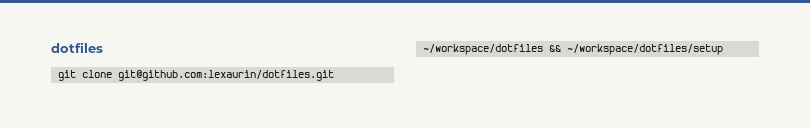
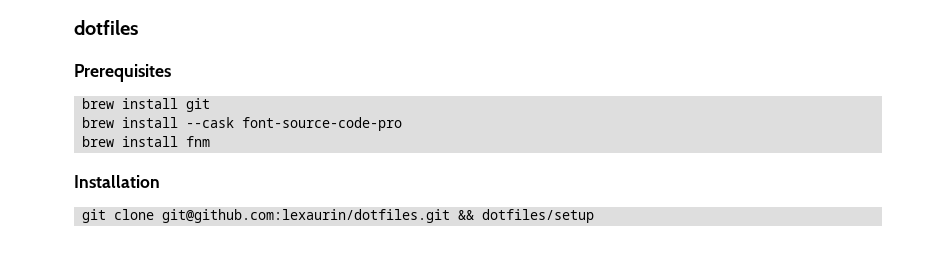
+ Prerequisites
+ brew install git
+ brew install --cask font-source-code-pro
+ brew install fnm
+ Installation
- git clone git@github.com:lexaurin/dotfiles.git ~/workspace/dotfiles && ~/workspace/dotfiles/setup
+ git clone git@github.com:lexaurin/dotfiles.git && dotfiles/setup

